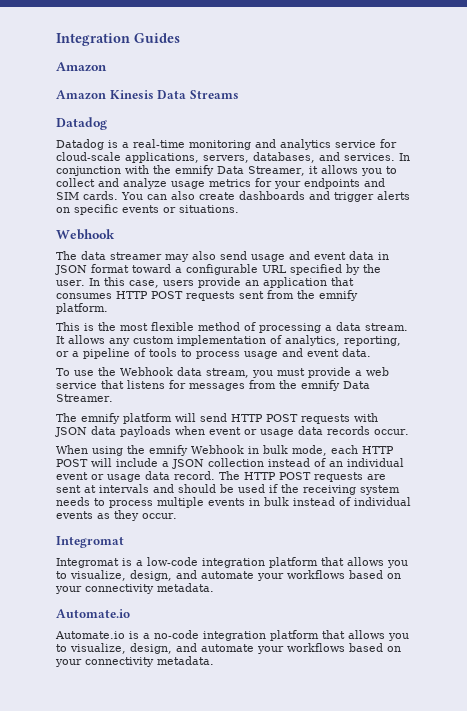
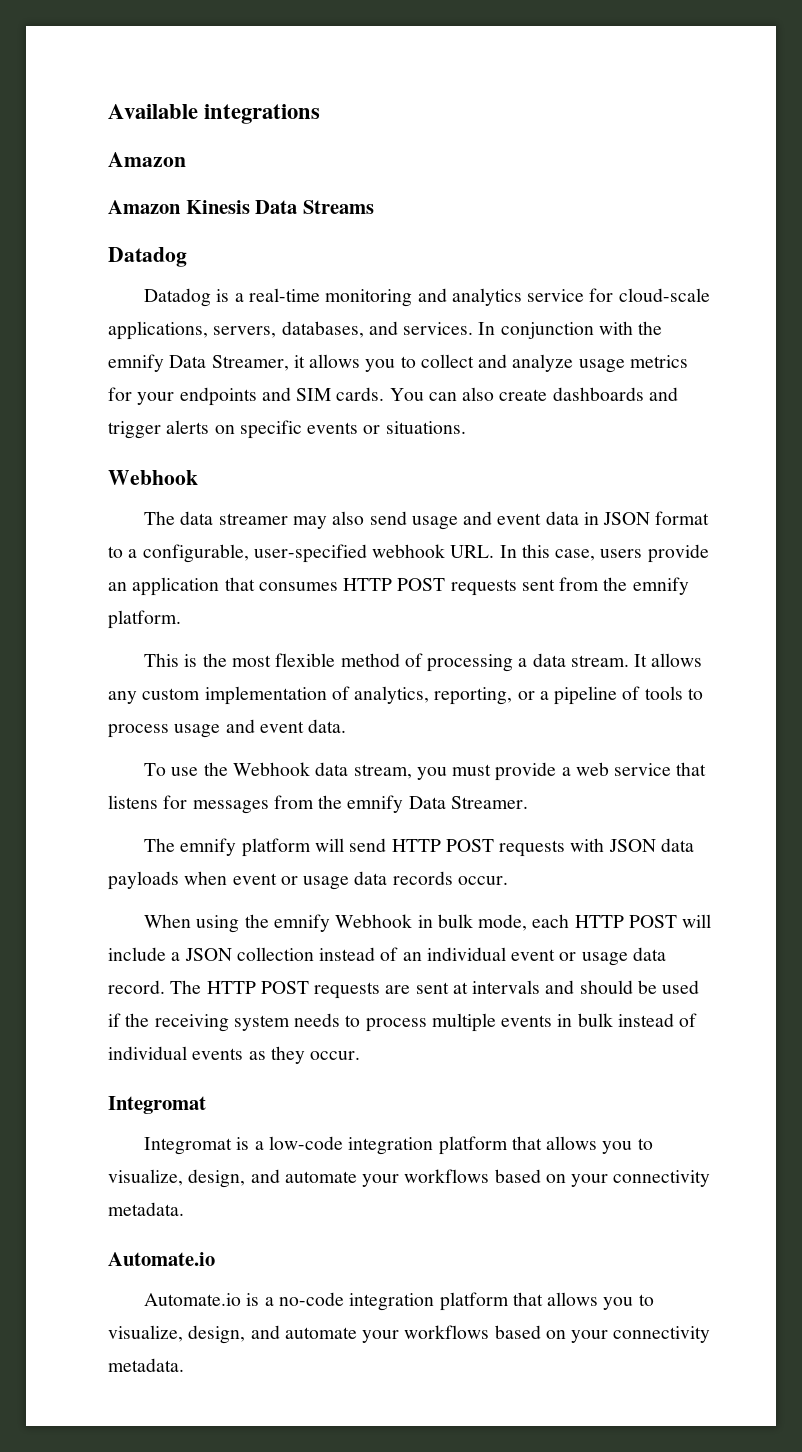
- Integration Guides
+ Available integrations
- The data streamer may also send usage and event data in JSON format toward a configurable URL specified by the user. In this case, users provide an application that consumes HTTP POST requests sent from the emnify platform.
+ The data streamer may also send usage and event data in JSON format to a configurable, user-specified webhook URL. In this case, users provide an application that consumes HTTP POST requests sent from the emnify platform.

